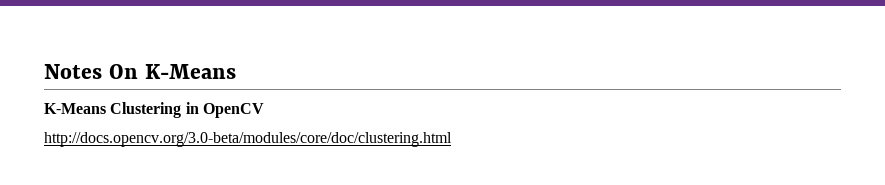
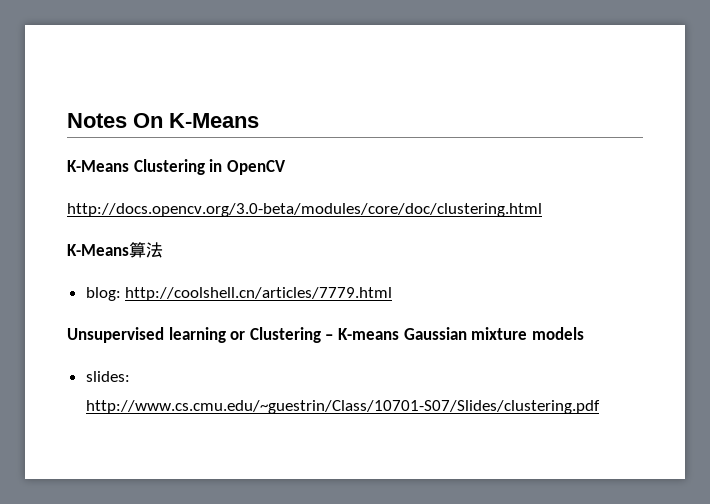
+ K-Means算法
+ blog: http://coolshell.cn/articles/7779.html
+ Unsupervised learning or Clustering – K-means Gaussian mixture models
+ slides: http://www.cs.cmu.edu/~guestrin/Class/10701-S07/Slides/clustering.pdf

